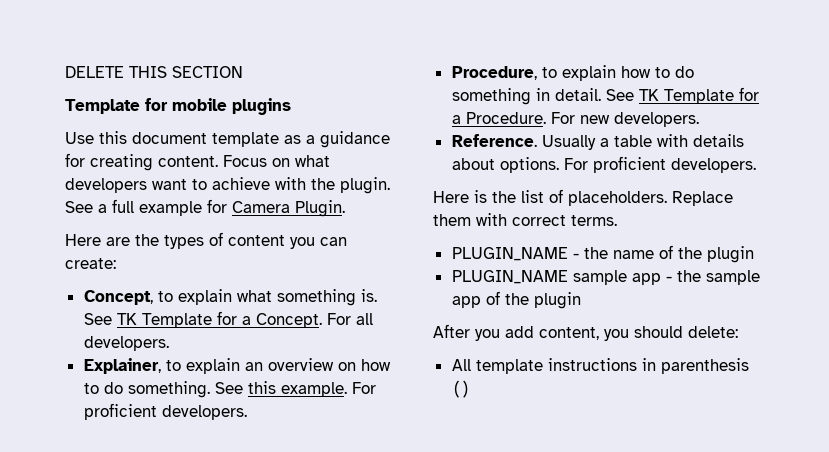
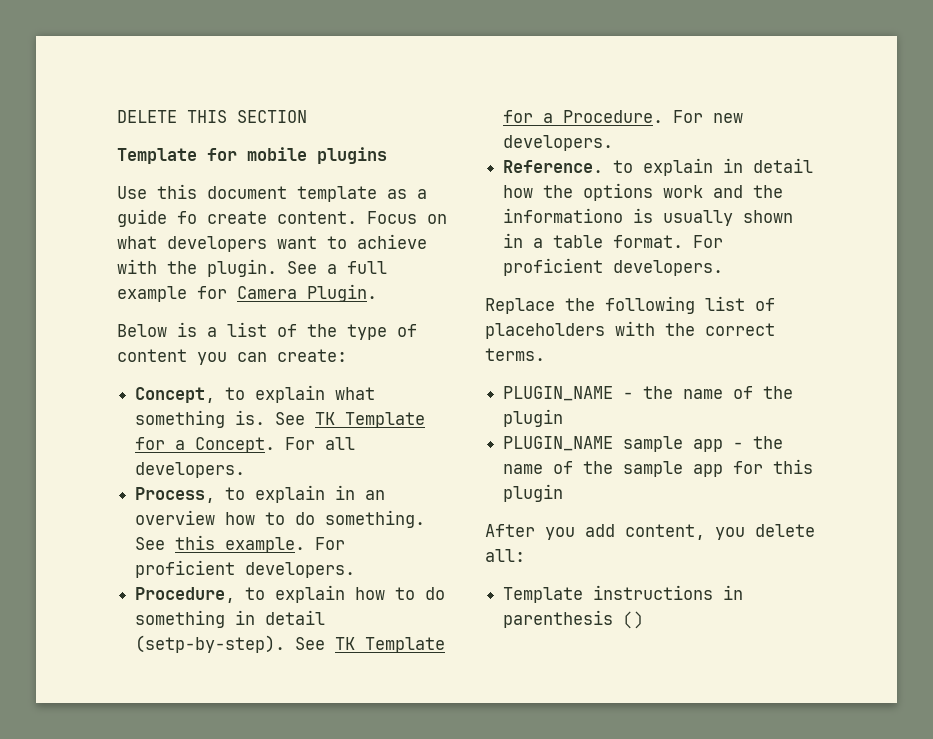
- Use this document template as a guidance for creating content.
+ Use this document template as a guide fo create content.
- Here are the types of content you can create:
+ Below is a list of the type of content you can create:
- Explainer, to explain an overview on how to do something.
+ Process, to explain in an overview how to do something.
- Procedure, to explain how to do something in detail.
+ Procedure, to explain how to do something in detail (setp-by-step).
- Reference. Usually a table with details about options. For proficient developers.
- Here is the list of placeholders. Replace them with correct terms.
+ Reference. to explain in detail how the options work and the informationo is usually shown in a table format. For proficient developers.
+ Replace the following list of placeholders with the correct terms.
- PLUGIN_NAME sample app - the sample app of the plugin
+ PLUGIN_NAME sample app - the name of the sample app for this plugin
- After you add content, you should delete:
- All template instructions in parenthesis ()
+ After you add content, you delete all:
+ Template instructions in parenthesis ()

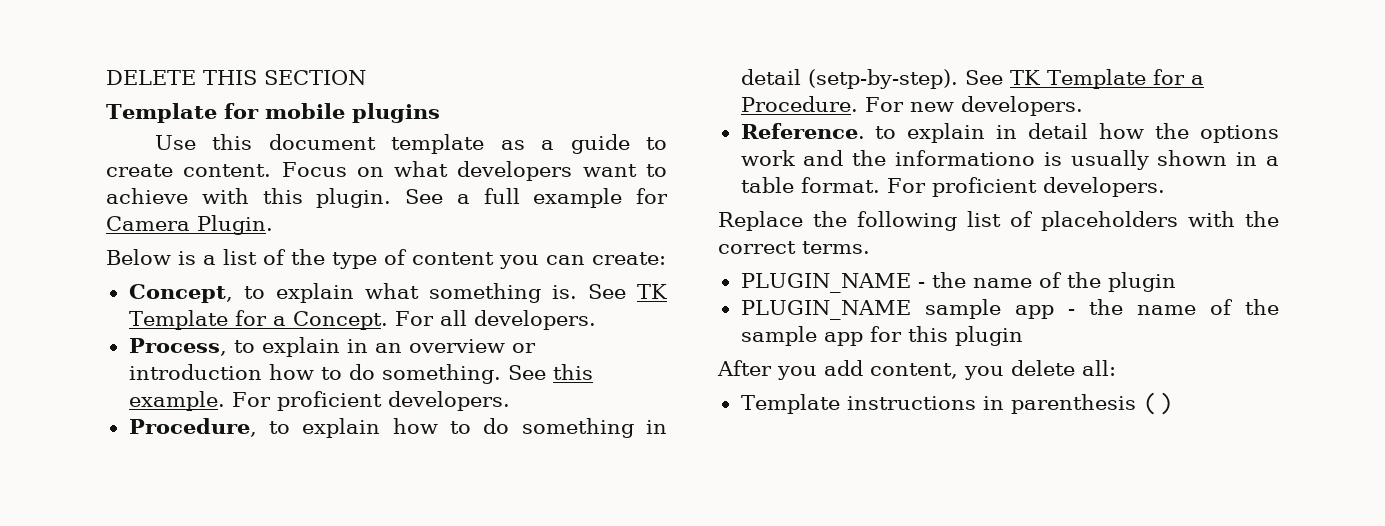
- Use this document template as a guide fo create content.
+ Use this document template as a guide to create content.
- Focus on what developers want to achieve with the plugin.
+ Focus on what developers want to achieve with this plugin.
- Process, to explain in an overview how to do something.
+ Process, to explain in an overview or introduction how to do something.

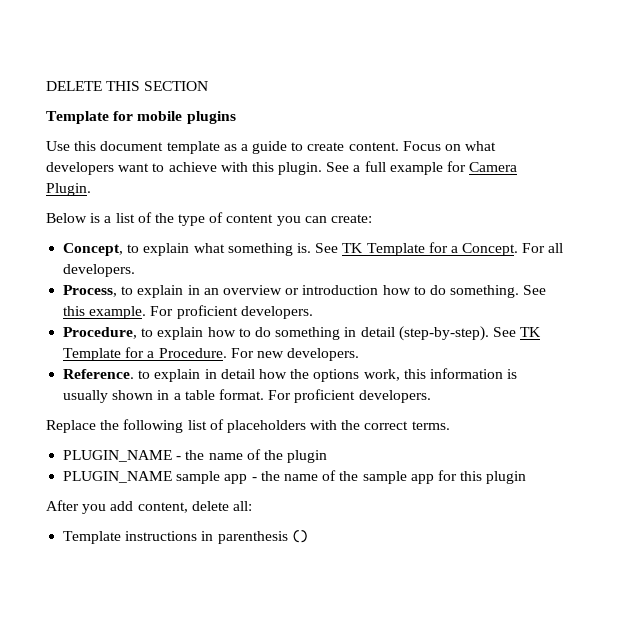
- Procedure, to explain how to do something in detail (setp-by-step).
+ Procedure, to explain how to do something in detail (step-by-step).
- Reference. to explain in detail how the options work and the informationo is usually shown in a table format.
+ Reference. to explain in detail how the options work, this information is usually shown in a table format.
- After you add content, you delete all:
+ After you add content, delete all:

